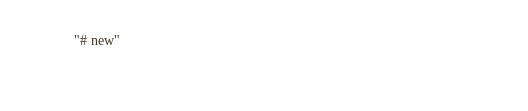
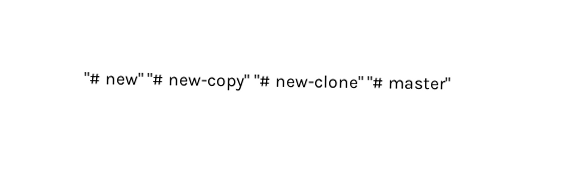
- "# new"
+ "# new" "# new-copy" "# new-clone" "# master"

